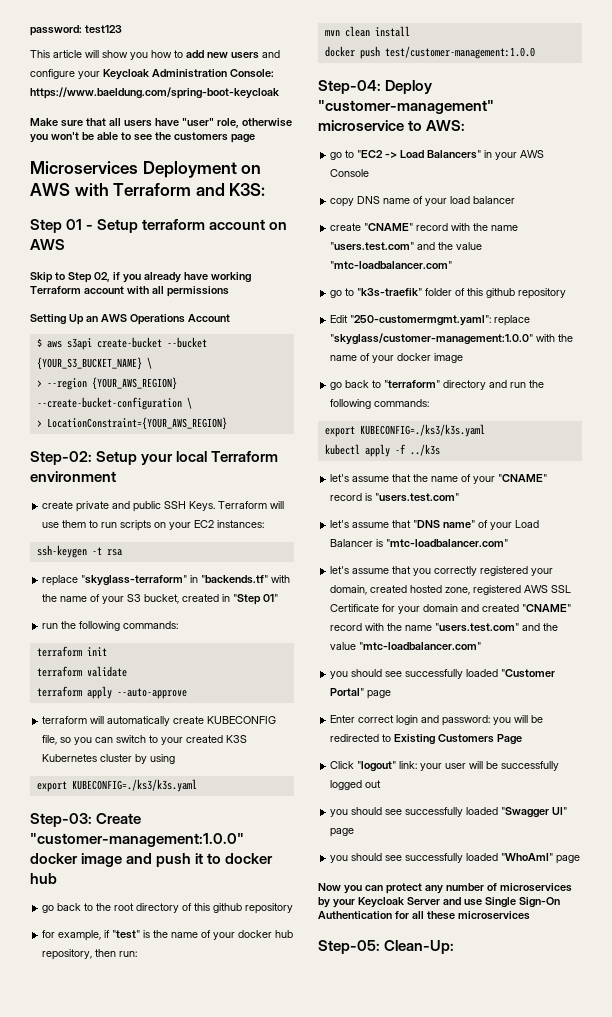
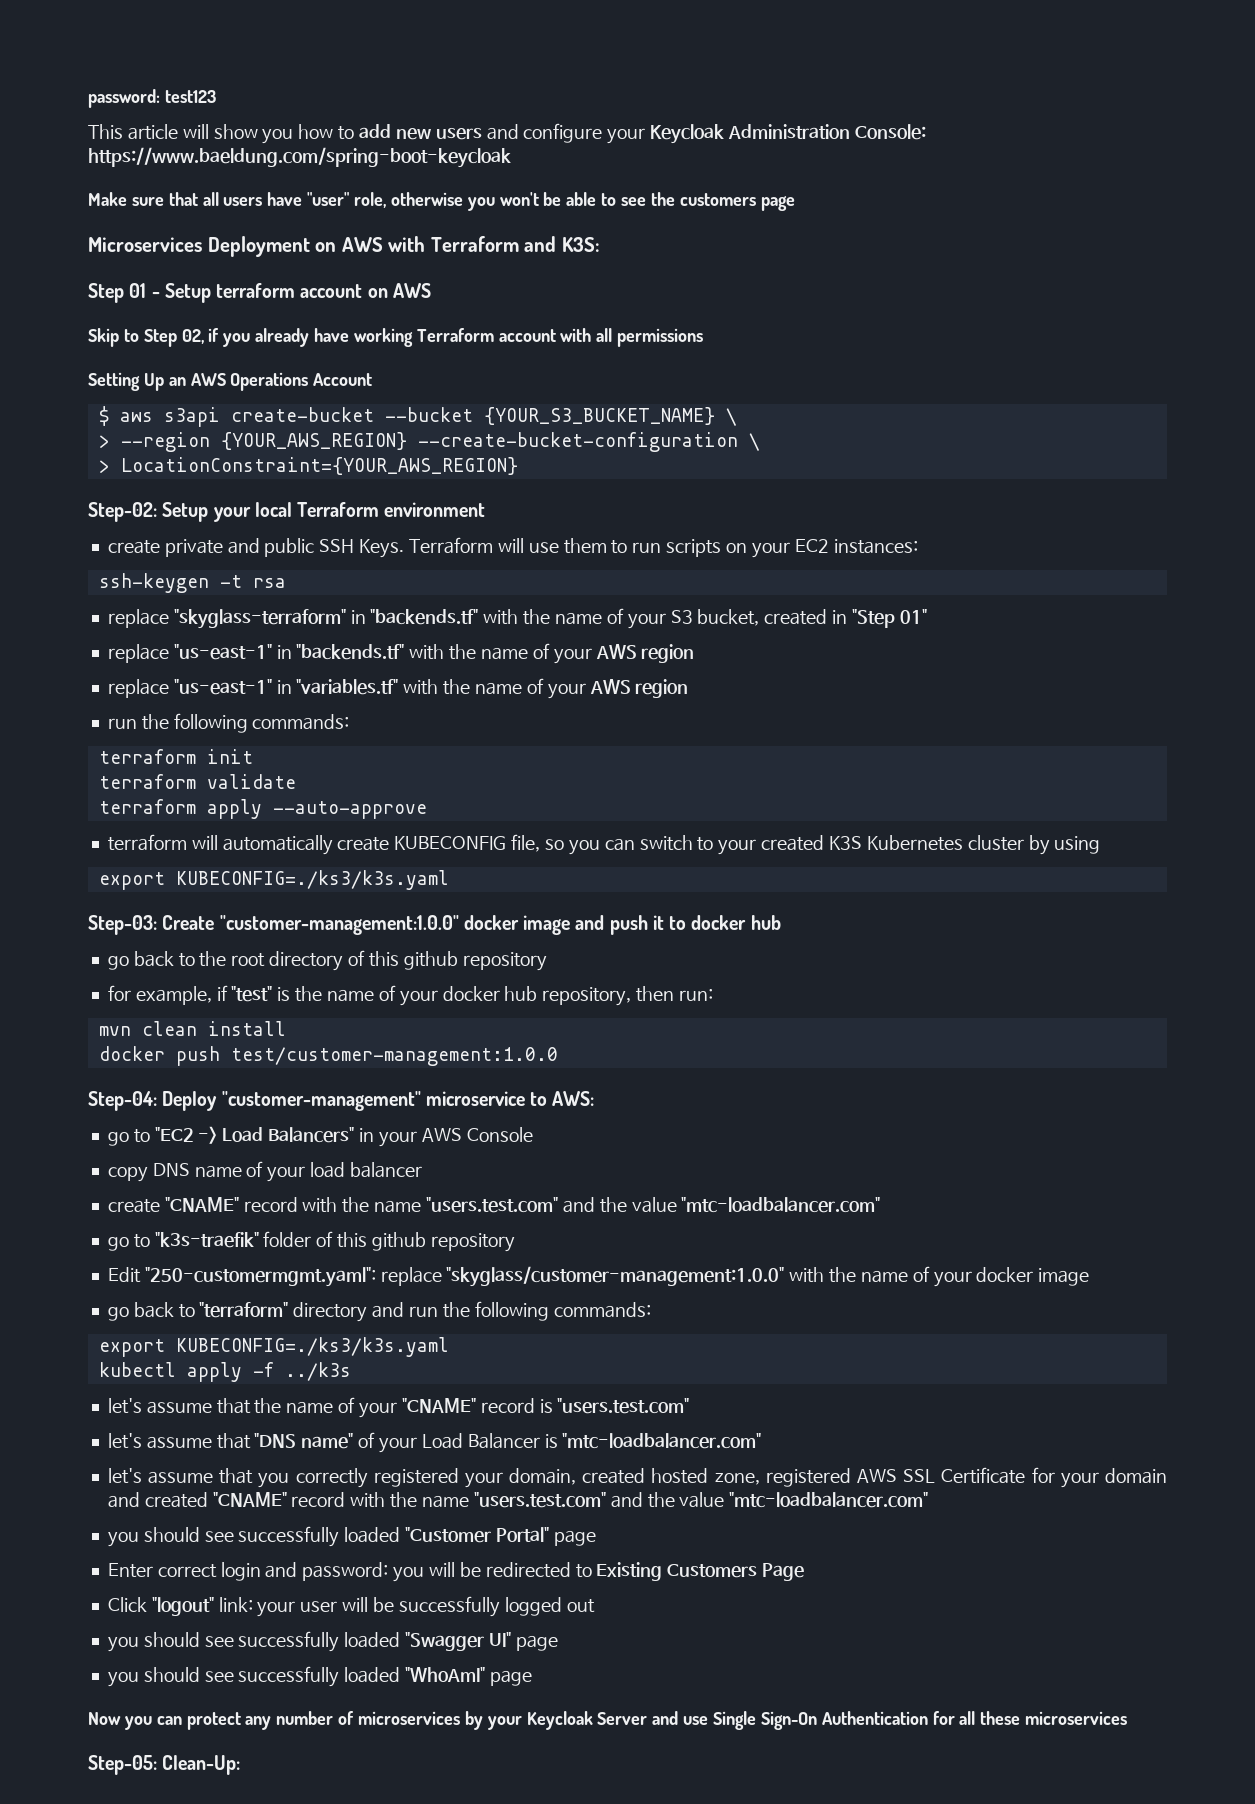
+ replace "us-east-1" in "backends.tf" with the name of your AWS region
+ replace "us-east-1" in "variables.tf" with the name of your AWS region

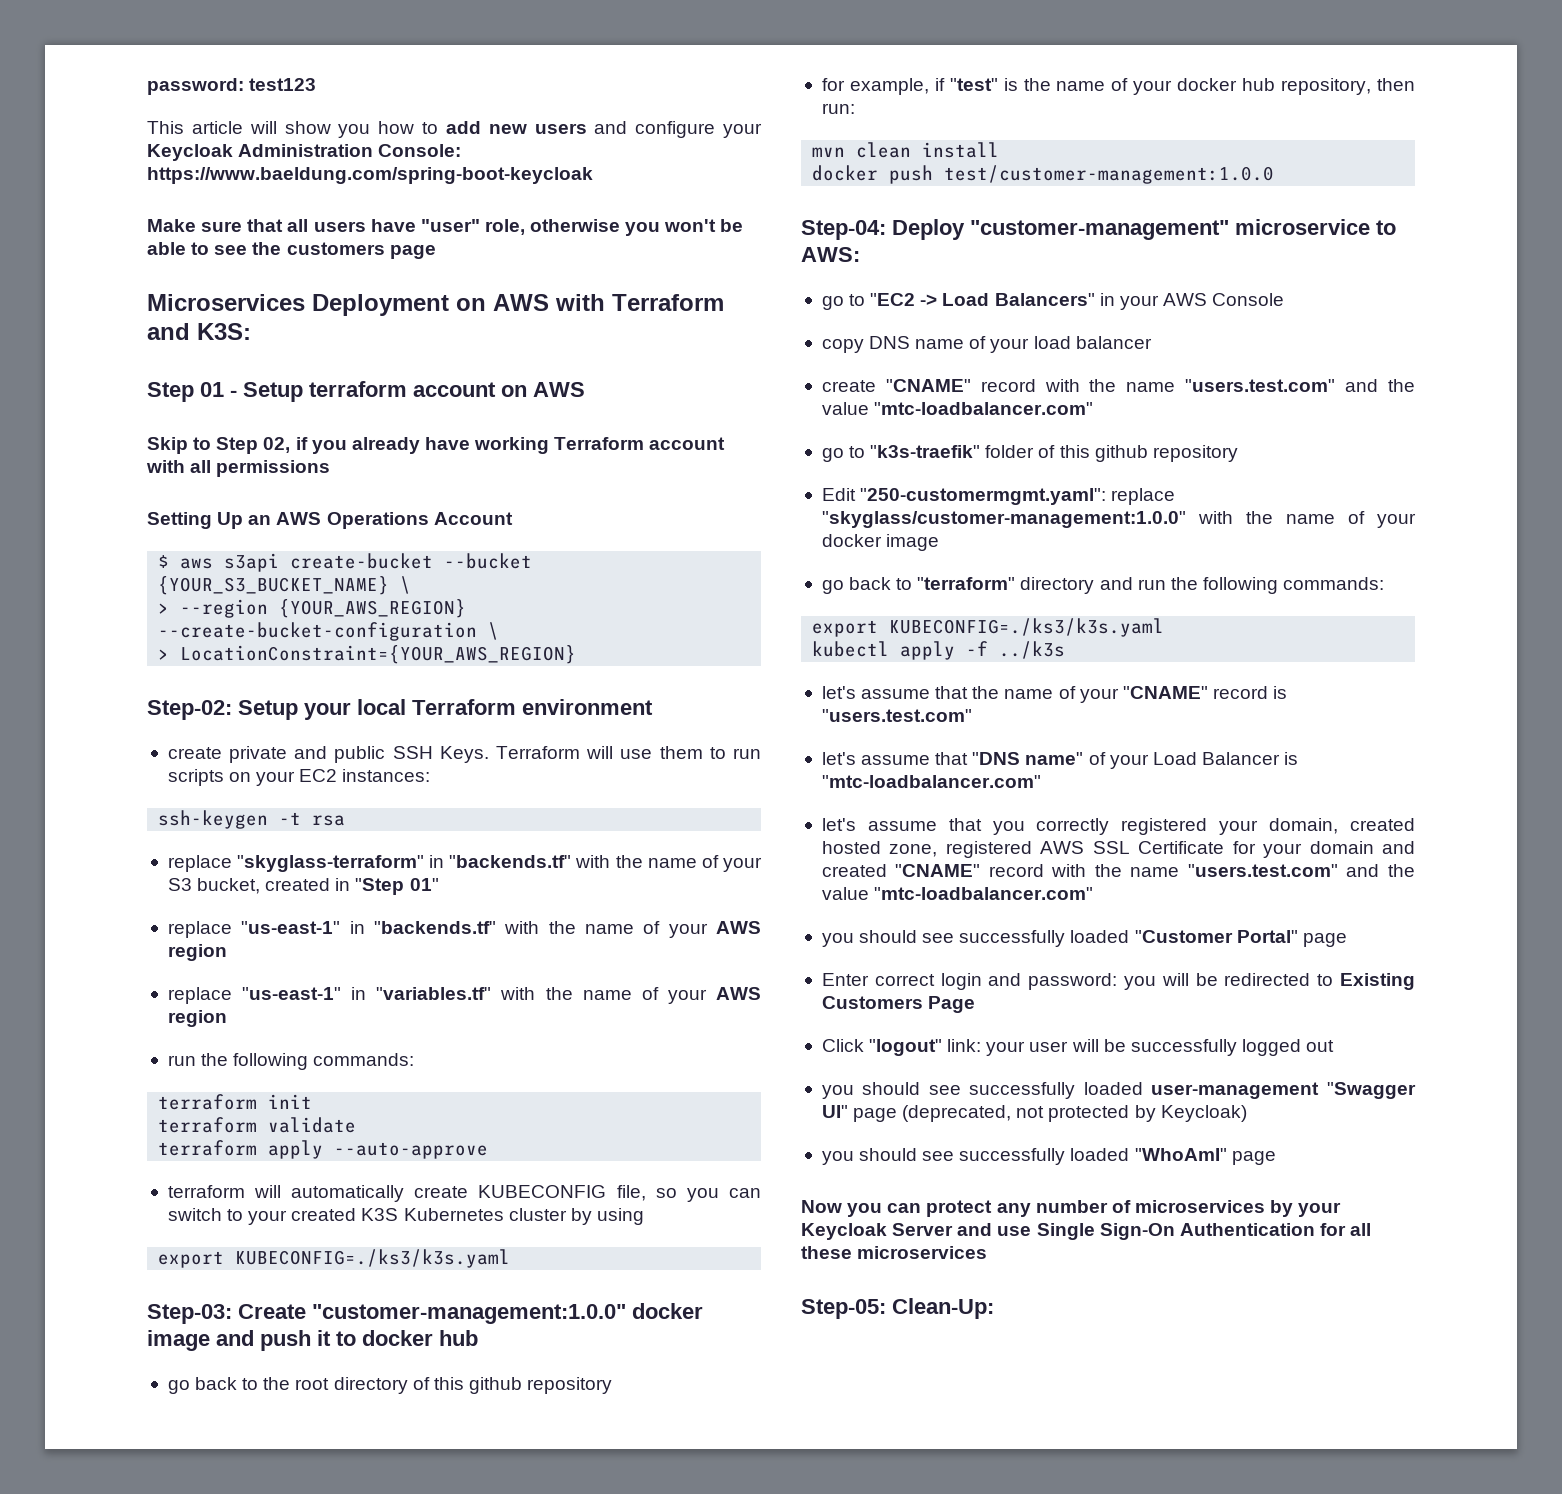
- you should see successfully loaded "Swagger UI" page
+ you should see successfully loaded user-management "Swagger UI" page (deprecated, not protected by Keycloak)

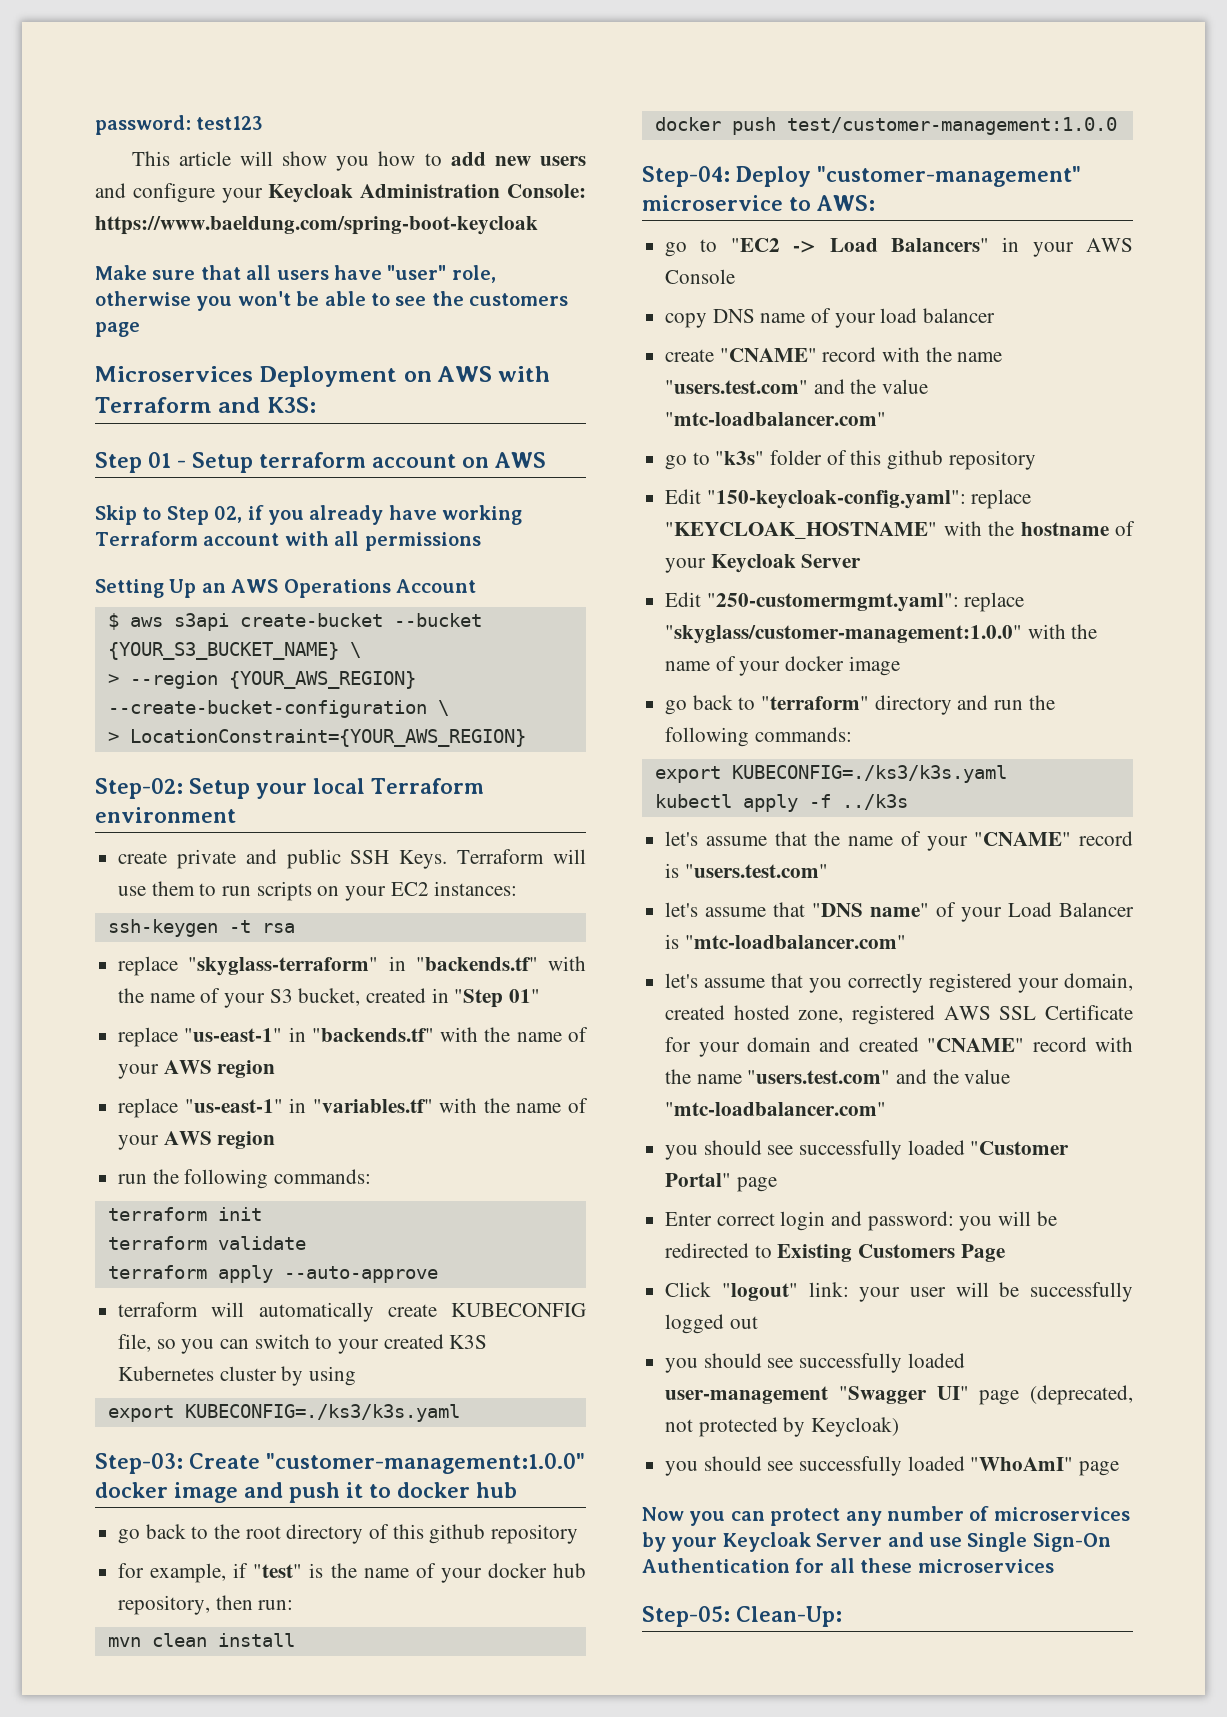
- go to "k3s-traefik" folder of this github repository
+ go to "k3s" folder of this github repository
+ Edit "150-keycloak-config.yaml": replace "KEYCLOAK_HOSTNAME" with the hostname of your Keycloak Server

